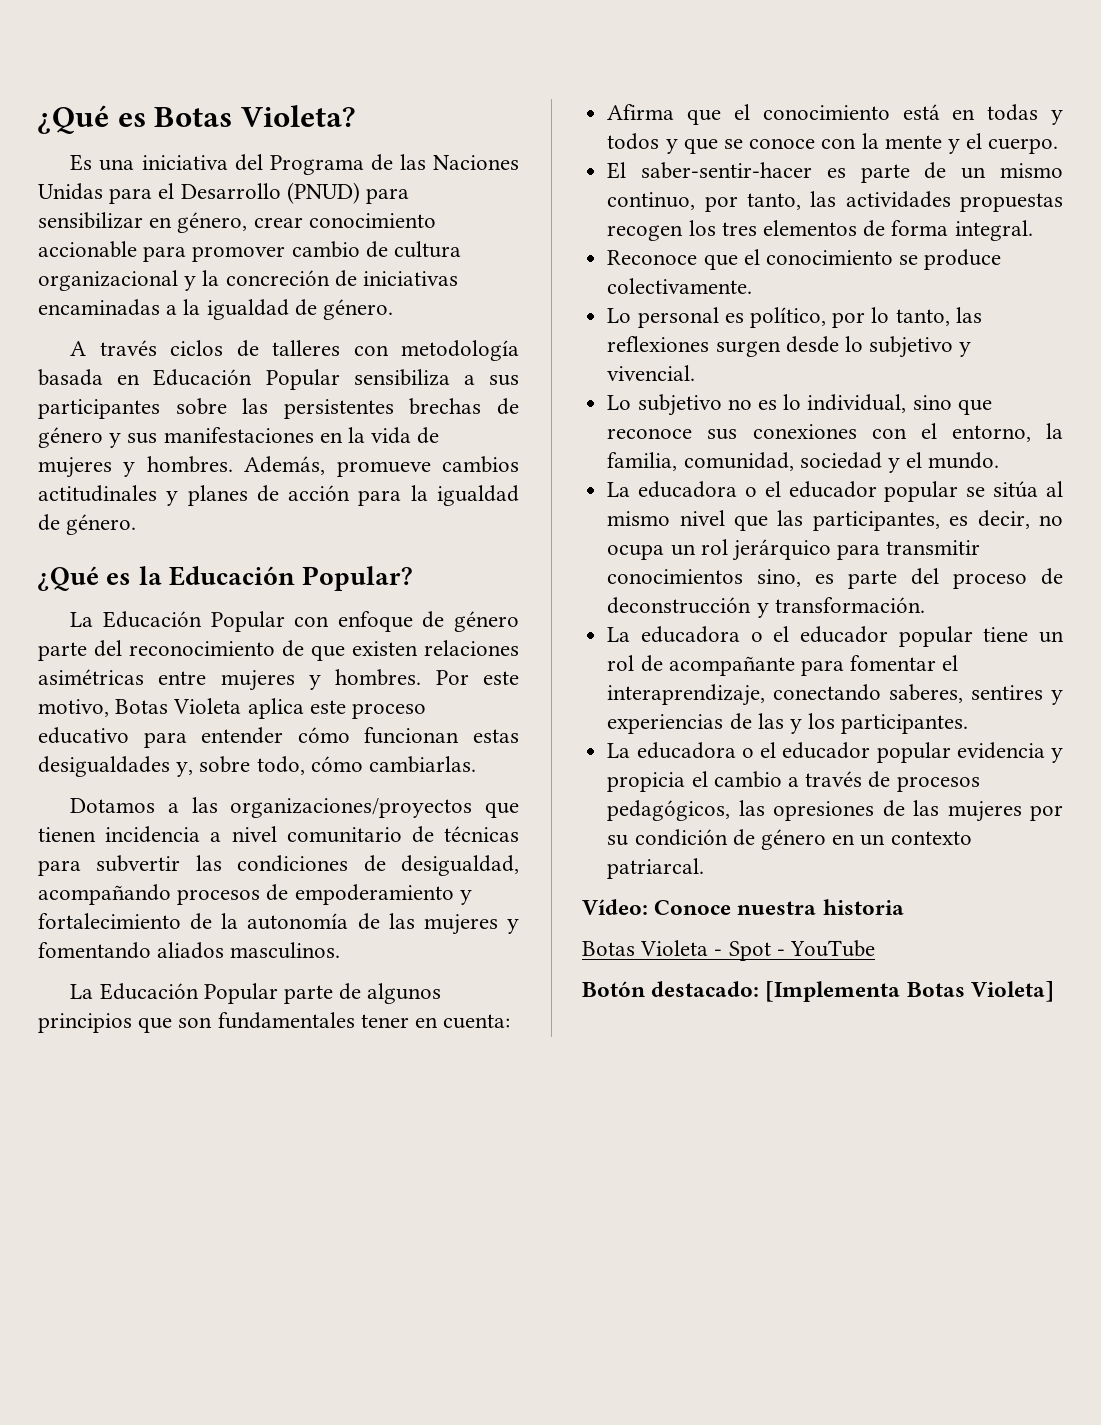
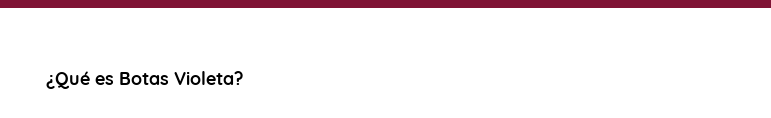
- Es una iniciativa del Programa de las Naciones Unidas para el Desarrollo (PNUD) para sensibilizar en género, crear conocimiento accionable para promover cambio de cultura organizacional y la concreción de iniciativas encaminadas a la igualdad de género.
- A través ciclos de talleres con metodología basada en Educación Popular sensibiliza a sus participantes sobre las persistentes brechas de género y sus manifestaciones en la vida de mujeres y hombres. Además, promueve cambios actitudinales y planes de acción para la igualdad de género.
- ¿Qué es la Educación Popular?
- La Educación Popular con enfoque de género parte del reconocimiento de que existen relaciones asimétricas entre mujeres y hombres. Por este motivo, Botas Violeta aplica este proceso educativo para entender cómo funcionan estas desigualdades y, sobre todo, cómo cambiarlas.
- Dotamos a las organizaciones/proyectos que tienen incidencia a nivel comunitario de técnicas para subvertir las condiciones de desigualdad, acompañando procesos de empoderamiento y fortalecimiento de la autonomía de las mujeres y fomentando aliados masculinos.
- La Educación Popular parte de algunos principios que son fundamentales tener en cuenta:
- Afirma que el conocimiento está en todas y todos y que se conoce con la mente y el cuerpo.
- El saber-sentir-hacer es parte de un mismo continuo, por tanto, las actividades propuestas recogen los tres elementos de forma integral.
- Reconoce que el conocimiento se produce colectivamente.
- Lo personal es político, por lo tanto, las reflexiones surgen desde lo subjetivo y vivencial.
- Lo subjetivo no es lo individual, sino que reconoce sus conexiones con el entorno, la familia, comunidad, sociedad y el mundo.
- La educadora o el educador popular se sitúa al mismo nivel que las participantes, es decir, no ocupa un rol jerárquico para transmitir conocimientos sino, es parte del proceso de deconstrucción y transformación.
- La educadora o el educador popular tiene un rol de acompañante para fomentar el interaprendizaje, conectando saberes, sentires y experiencias de las y los participantes.
- La educadora o el educador popular evidencia y propicia el cambio a través de procesos pedagógicos, las opresiones de las mujeres por su condición de género en un contexto patriarcal.
- Vídeo: Conoce nuestra historia
- Botas Violeta - Spot - YouTube
- Botón destacado: [Implementa Botas Violeta]

